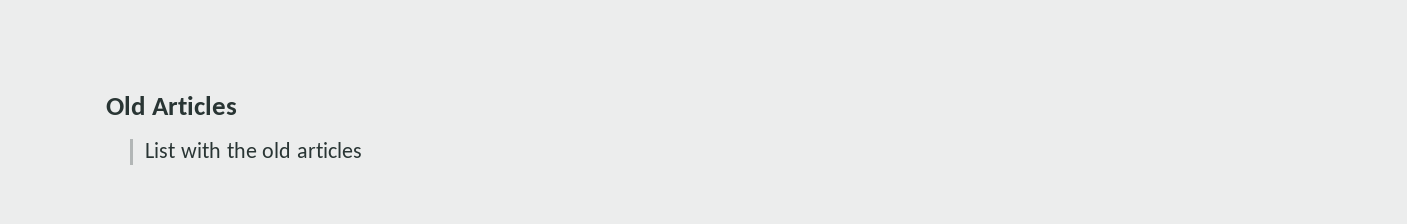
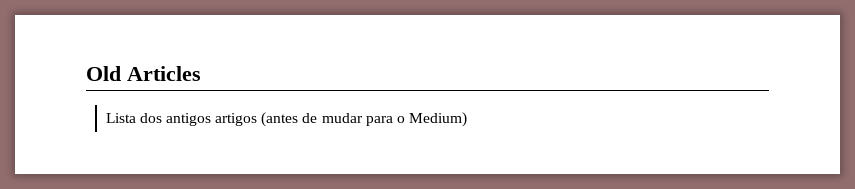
- List with the old articles
+ Lista dos antigos artigos (antes de mudar para o Medium)

